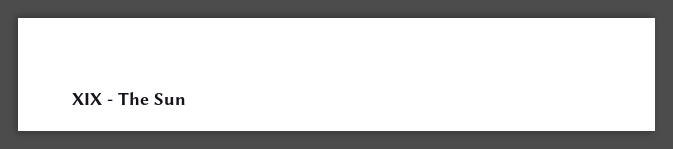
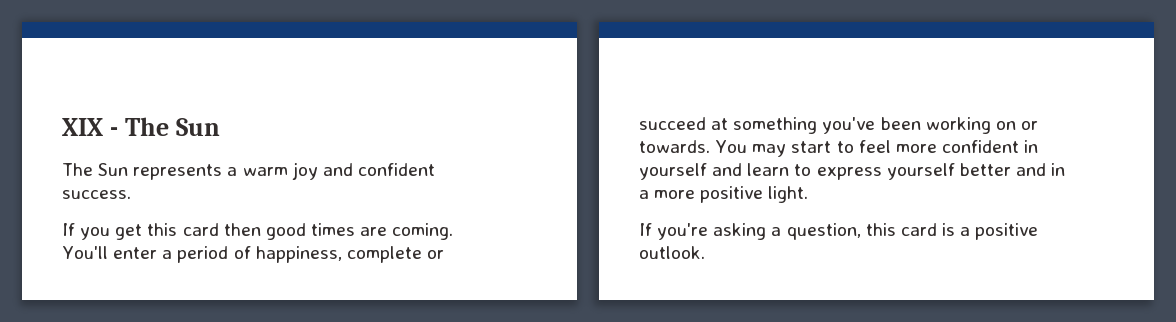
+ The Sun represents a warm joy and confident success.
+ If you get this card then good times are coming. You'll enter a period of happiness, complete or succeed at something you've been working on or towards. You may start to feel more confident in yourself and learn to express yourself better and in a more positive light.
+ If you're asking a question, this card is a positive outlook.

